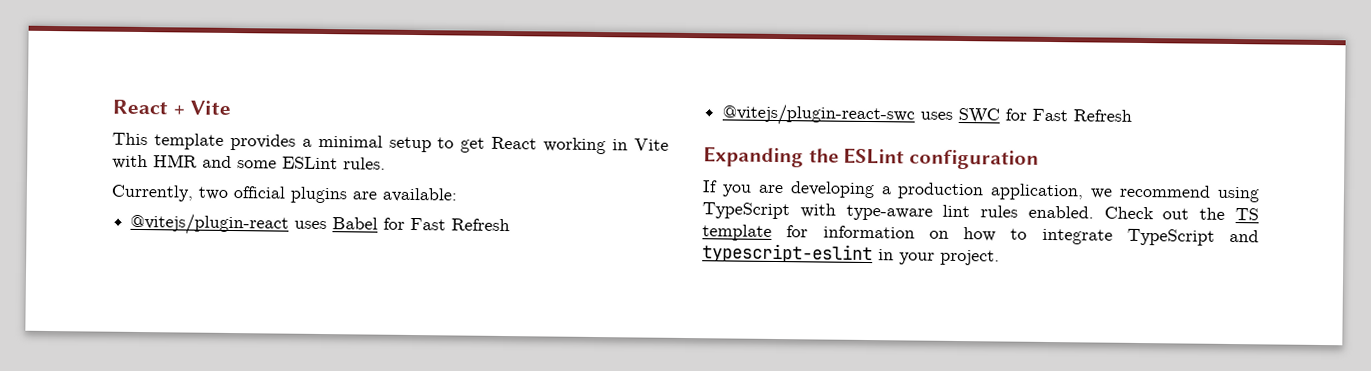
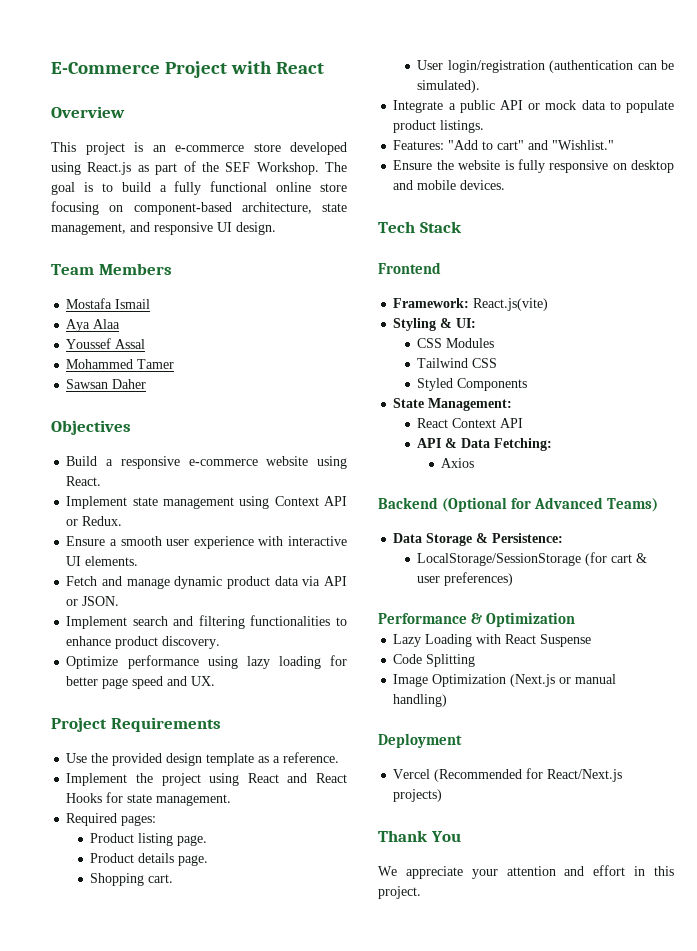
- React + Vite
+ E-Commerce Project with React
+ Overview
- This template provides a minimal setup to get React working in Vite with HMR and some ESLint rules.
- Currently, two official plugins are available:
- @vitejs/plugin-react uses Babel for Fast Refresh
- @vitejs/plugin-react-swc uses SWC for Fast Refresh
- Expanding the ESLint configuration
- If you are developing a production application, we recommend using TypeScript with type-aware lint rules enabled. Check out the TS template for information on how to integrate TypeScript and typescript-eslint in your project.
+ This project is an e-commerce store developed using React.js as part of the SEF Workshop. The goal is to build a fully functional online store focusing on component-based architecture, state management, and responsive UI design.
+ Team Members
+ Mostafa Ismail
+ Aya Alaa
+ Youssef Assal
+ Mohammed Tamer
+ Sawsan Daher
+ Objectives
+ Build a responsive e-commerce website using React.
+ Implement state management using Context API or Redux.
+ Ensure a smooth user experience with interactive UI elements.
+ Fetch and manage dynamic product data via API or JSON.
+ Implement search and filtering functionalities to enhance product discovery.
+ Optimize performance using lazy loading for better page speed and UX.
+ Project Requirements
+ Use the provided design template as a reference.
+ Implement the project using React and React Hooks for state management.
+ Required pages:
+ Product listing page.
+ Product details page.
+ Shopping cart.
+ User login/registration (authentication can be simulated).
+ Integrate a public API or mock data to populate product listings.
+ Features: "Add to cart" and "Wishlist."
+ Ensure the website is fully responsive on desktop and mobile devices.
+ Tech Stack
+ Frontend
+ Framework: React.js(vite)
+ Styling & UI:
+ CSS Modules
+ Tailwind CSS
+ Styled Components
+ State Management:
+ React Context API
+ API & Data Fetching:
+ Axios
+ Backend (Optional for Advanced Teams)
+ Data Storage & Persistence:
+ LocalStorage/SessionStorage (for cart & user preferences)
+ Performance & Optimization
+ Lazy Loading with React Suspense
+ Code Splitting
+ Image Optimization (Next.js or manual handling)
+ Deployment
+ Vercel (Recommended for React/Next.js projects)
+ Thank You
+ We appreciate your attention and effort in this project.

